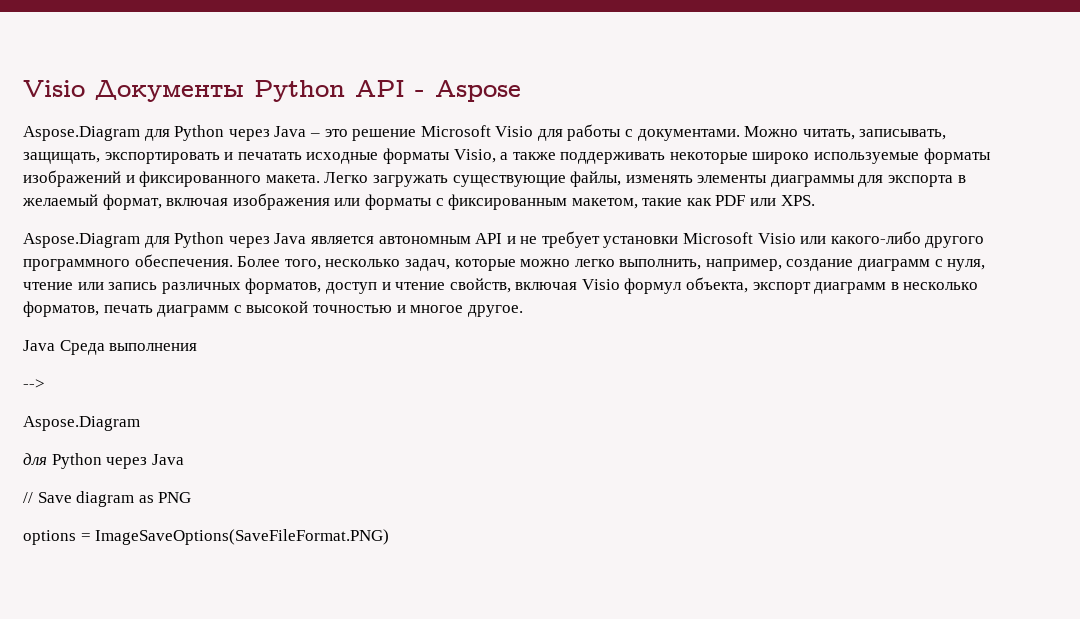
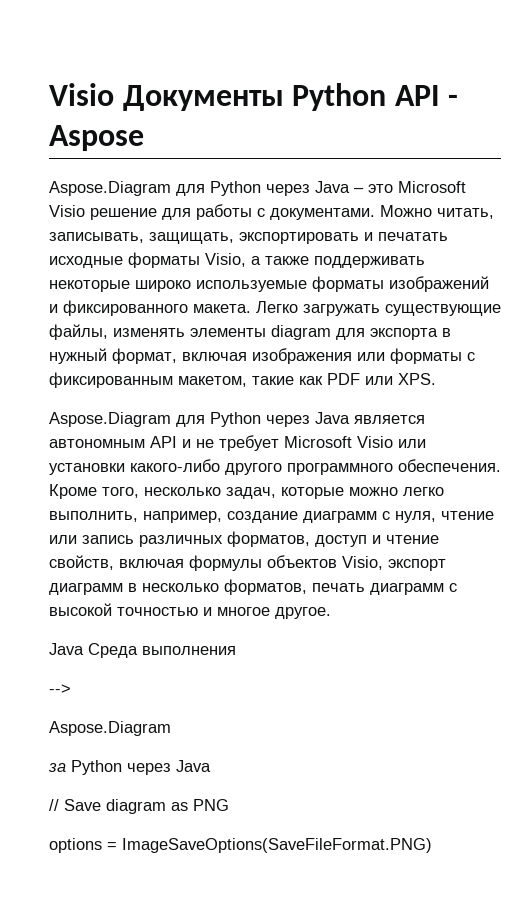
- Aspose.Diagram для Python через Java – это решение Microsoft Visio для работы с документами.
+ Aspose.Diagram для Python через Java – это Microsoft Visio решение для работы с документами.
- Легко загружать существующие файлы, изменять элементы диаграммы для экспорта в желаемый формат, включая изображения или форматы с фиксированным макетом, такие как PDF или XPS.
+ Легко загружать существующие файлы, изменять элементы diagram для экспорта в нужный формат, включая изображения или форматы с фиксированным макетом, такие как PDF или XPS.
- Aspose.Diagram для Python через Java является автономным API и не требует установки Microsoft Visio или какого-либо другого программного обеспечения.
+ Aspose.Diagram для Python через Java является автономным API и не требует Microsoft Visio или установки какого-либо другого программного обеспечения.
- Более того, несколько задач, которые можно легко выполнить, например, создание диаграмм с нуля, чтение или запись различных форматов, доступ и чтение свойств, включая Visio формул объекта, экспорт диаграмм в несколько форматов, печать диаграмм с высокой точностью и многое другое.
+ Кроме того, несколько задач, которые можно легко выполнить, например, создание диаграмм с нуля, чтение или запись различных форматов, доступ и чтение свойств, включая формулы объектов Visio, экспорт диаграмм в несколько форматов, печать диаграмм с высокой точностью и многое другое.
  -->
  Aspose.Diagram
- для Python через Java
+ за Python через Java

